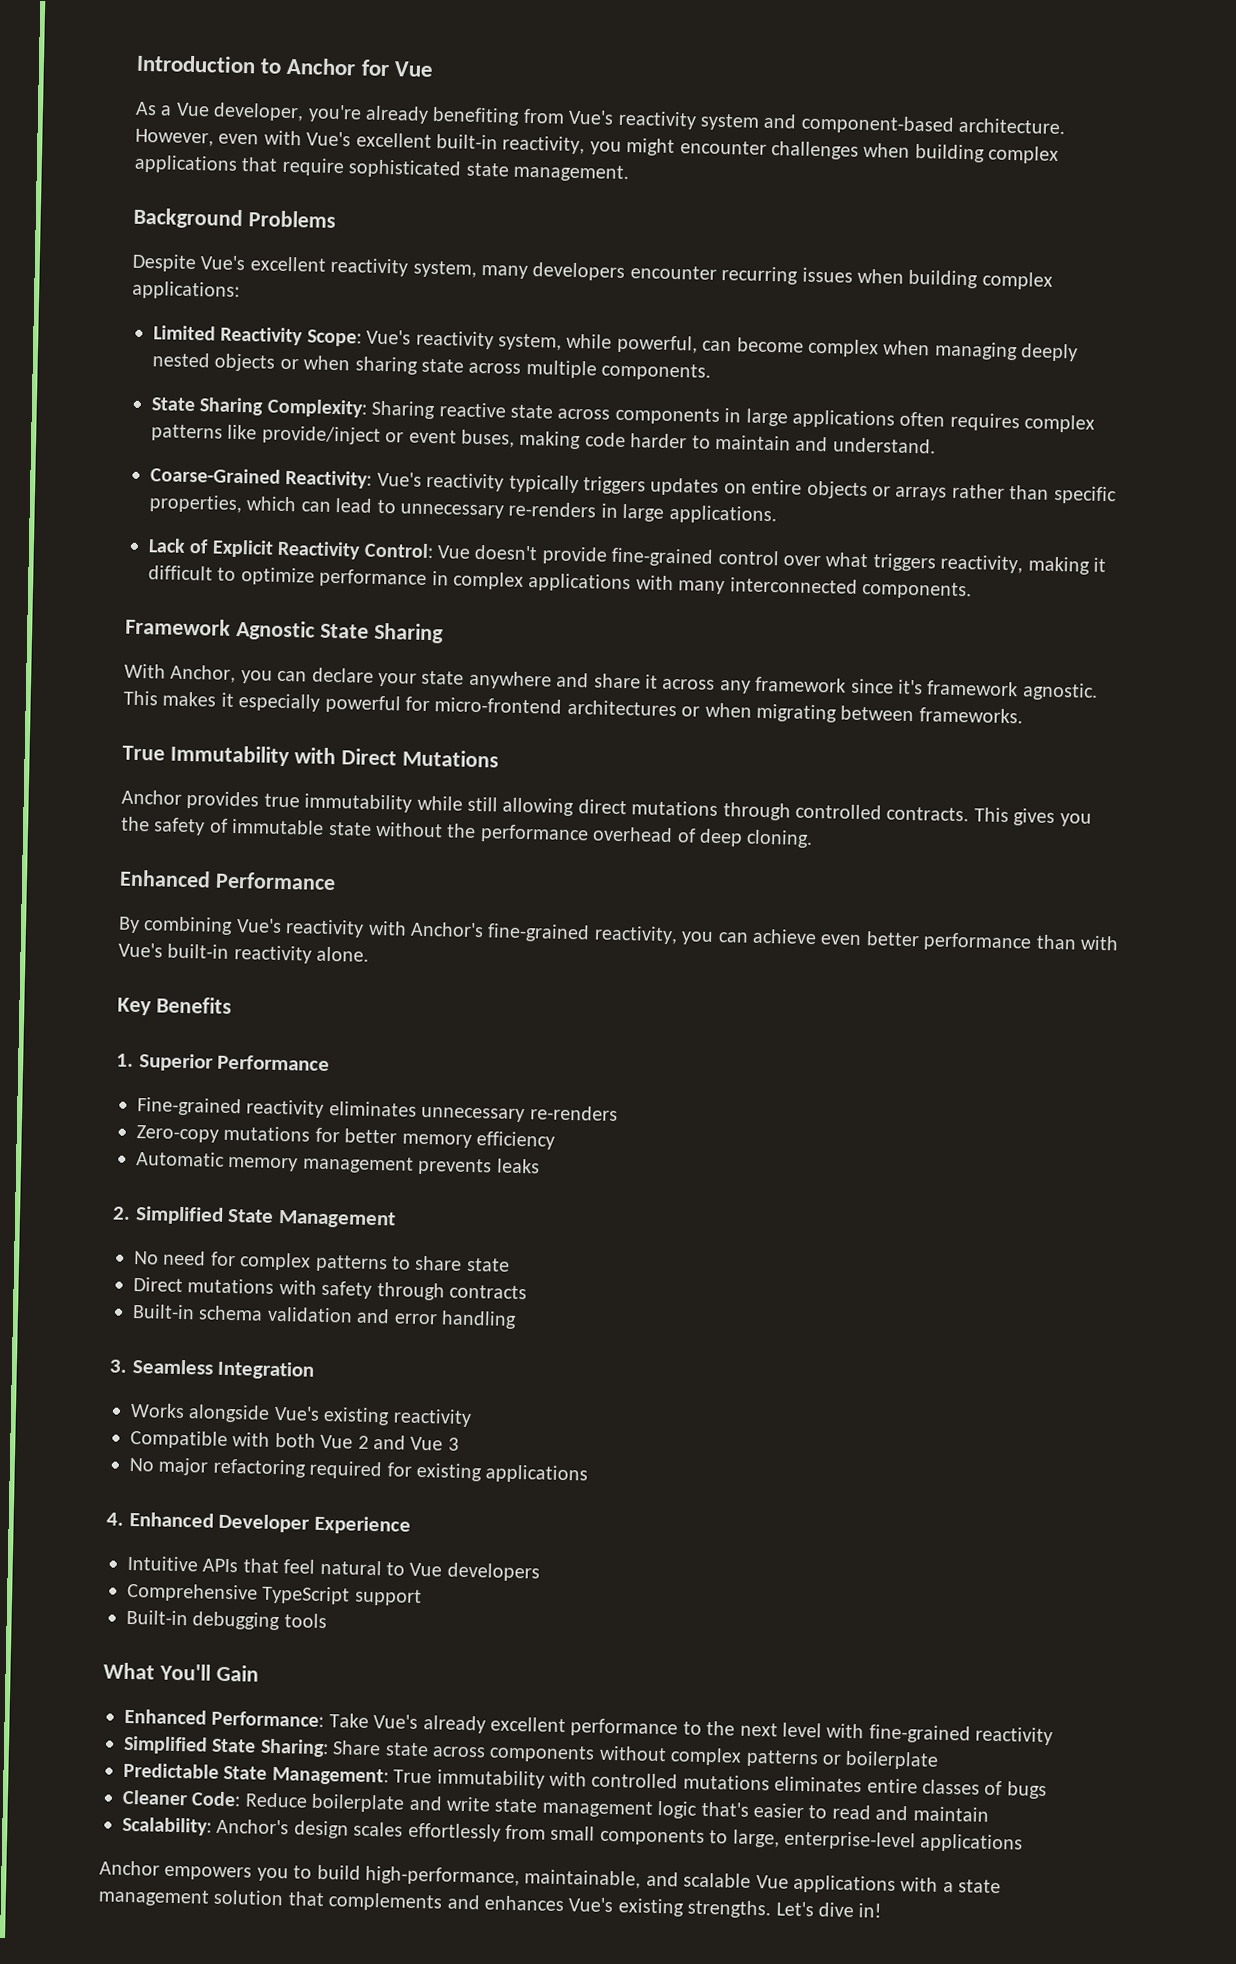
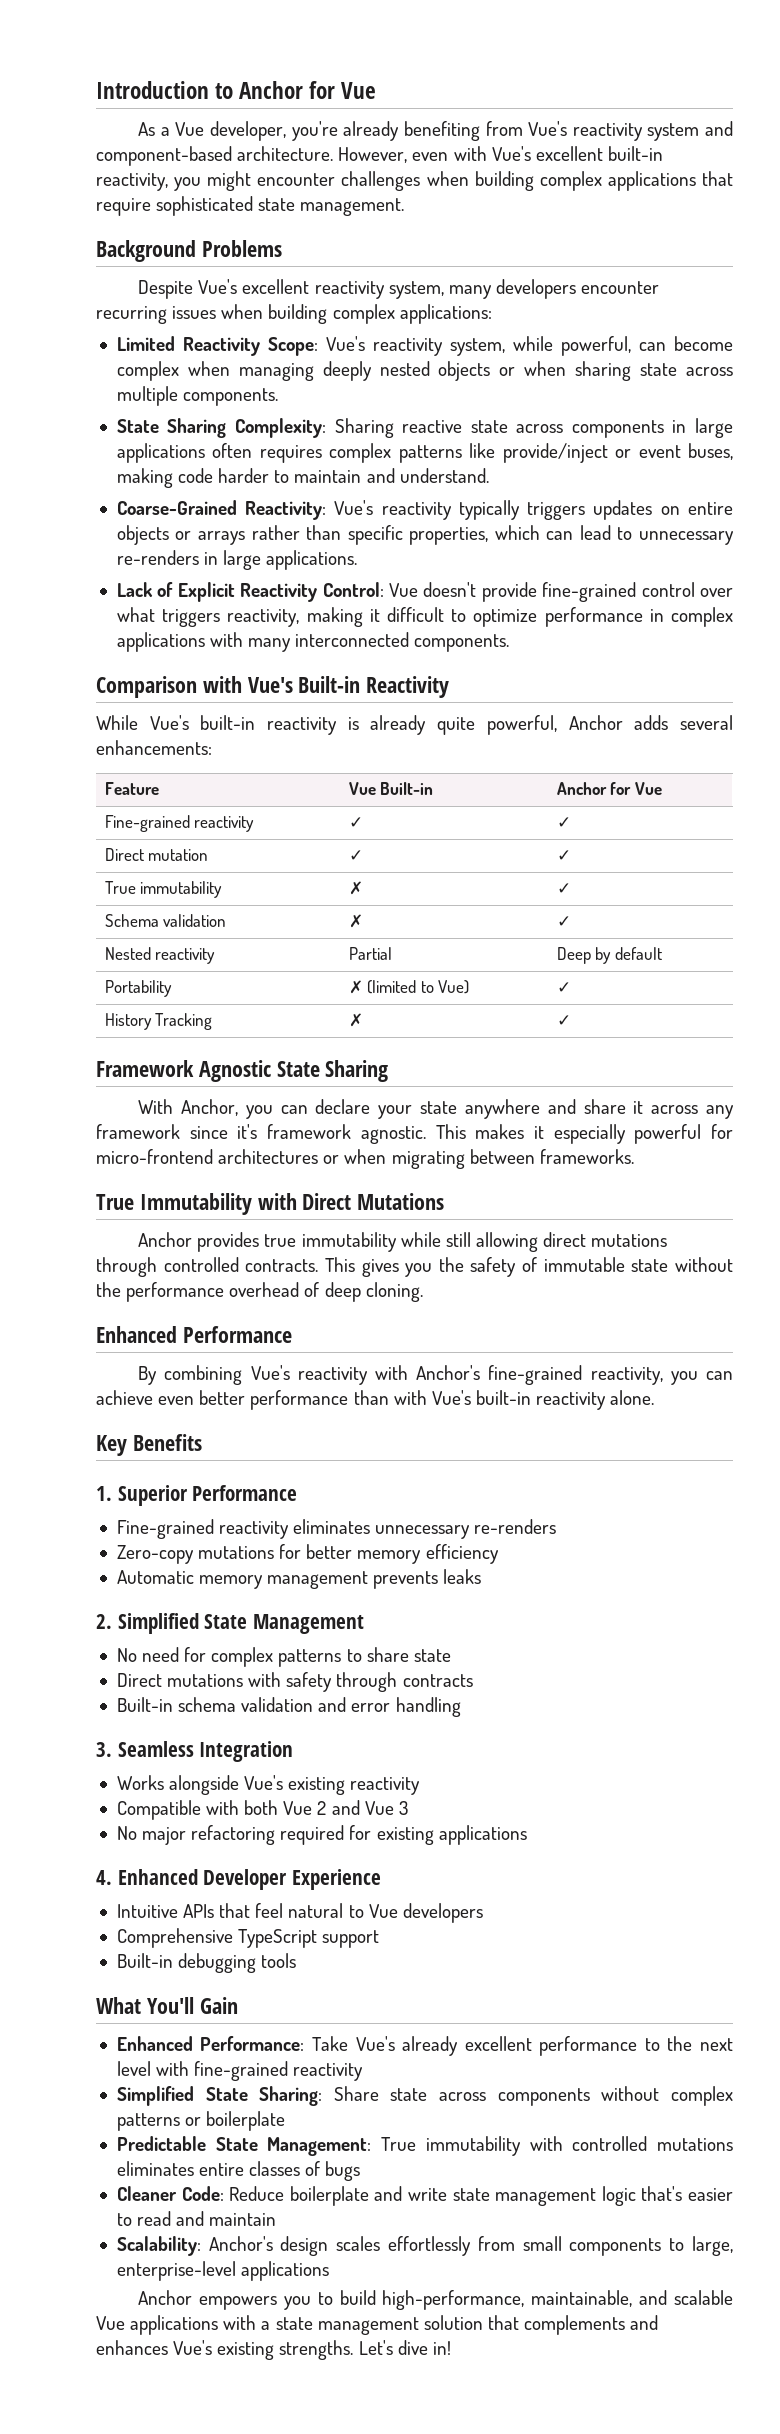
+ Comparison with Vue's Built-in Reactivity
+ While Vue's built-in reactivity is already quite powerful, Anchor adds several enhancements:
+ Feature | Vue Built-in | Anchor for Vue
+ Fine-grained reactivity | ✓ | ✓
+ Direct mutation | ✓ | ✓
+ True immutability | ✗ | ✓
+ Schema validation | ✗ | ✓
+ Nested reactivity | Partial | Deep by default
+ Portability | ✗ (limited to Vue) | ✓
+ History Tracking | ✗ | ✓

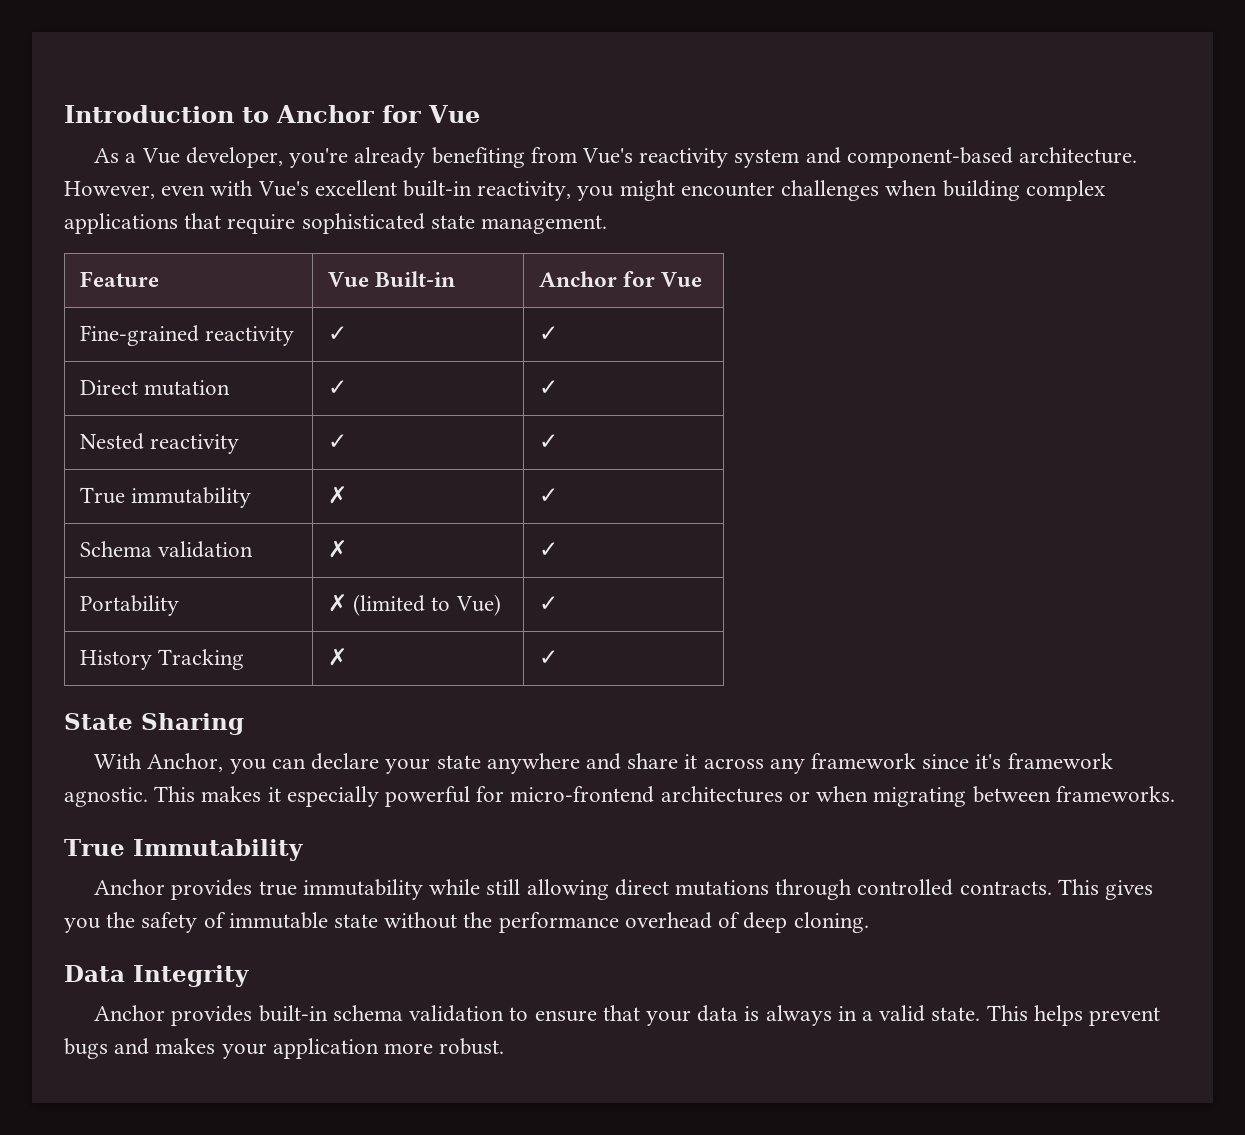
- Background Problems
- Despite Vue's excellent reactivity system, many developers encounter recurring issues when building complex applications:
- Limited Reactivity Scope: Vue's reactivity system, while powerful, can become complex when managing deeply nested objects or when sharing state across multiple components.
- State Sharing Complexity: Sharing reactive state across components in large applications often requires complex patterns like provide/inject or event buses, making code harder to maintain and understand.
- Coarse-Grained Reactivity: Vue's reactivity typically triggers updates on entire objects or arrays rather than specific properties, which can lead to unnecessary re-renders in large applications.
- Lack of Explicit Reactivity Control: Vue doesn't provide fine-grained control over what triggers reactivity, making it difficult to optimize performance in complex applications with many interconnected components.
- Comparison with Vue's Built-in Reactivity
- While Vue's built-in reactivity is already quite powerful, Anchor adds several enhancements:
+ Nested reactivity | ✓ | ✓
- Nested reactivity | Partial | Deep by default
- Framework Agnostic State Sharing
+ State Sharing
- True Immutability with Direct Mutations
+ True Immutability
- Enhanced Performance
- By combining Vue's reactivity with Anchor's fine-grained reactivity, you can achieve even better performance than with Vue's built-in reactivity alone.
- Key Benefits
- 1. Superior Performance
- Fine-grained reactivity eliminates unnecessary re-renders
- Zero-copy mutations for better memory efficiency
- Automatic memory management prevents leaks
- 2. Simplified State Management
- No need for complex patterns to share state
- Direct mutations with safety through contracts
- Built-in schema validation and error handling
- 3. Seamless Integration
- Works alongside Vue's existing reactivity
- Compatible with both Vue 2 and Vue 3
- No major refactoring required for existing applications
- 4. Enhanced Developer Experience
- Intuitive APIs that feel natural to Vue developers
- Comprehensive TypeScript support
- Built-in debugging tools
- What You'll Gain
- Enhanced Performance: Take Vue's already excellent performance to the next level with fine-grained reactivity
- Simplified State Sharing: Share state across components without complex patterns or boilerplate
- Predictable State Management: True immutability with controlled mutations eliminates entire classes of bugs
- Cleaner Code: Reduce boilerplate and write state management logic that's easier to read and maintain
- Scalability: Anchor's design scales effortlessly from small components to large, enterprise-level applications
- Anchor empowers you to build high-performance, maintainable, and scalable Vue applications with a state management solution that complements and enhances Vue's existing strengths. Let's dive in!
+ Data Integrity
+ Anchor provides built-in schema validation to ensure that your data is always in a valid state. This helps prevent bugs and makes your application more robust.

